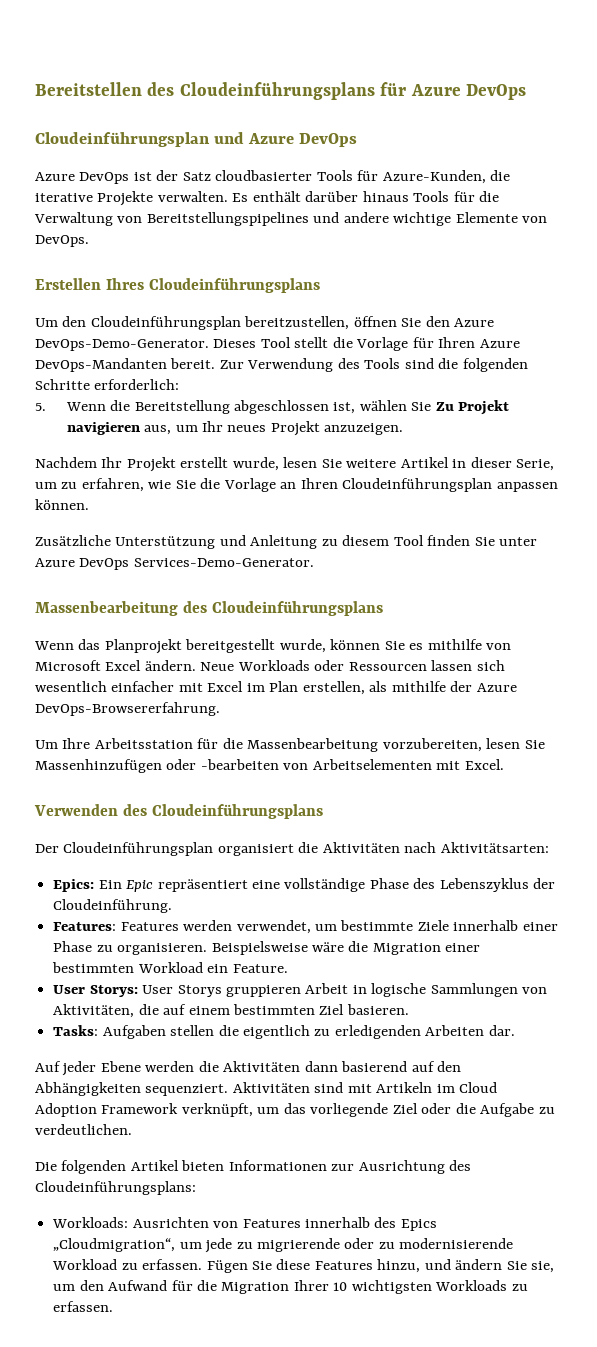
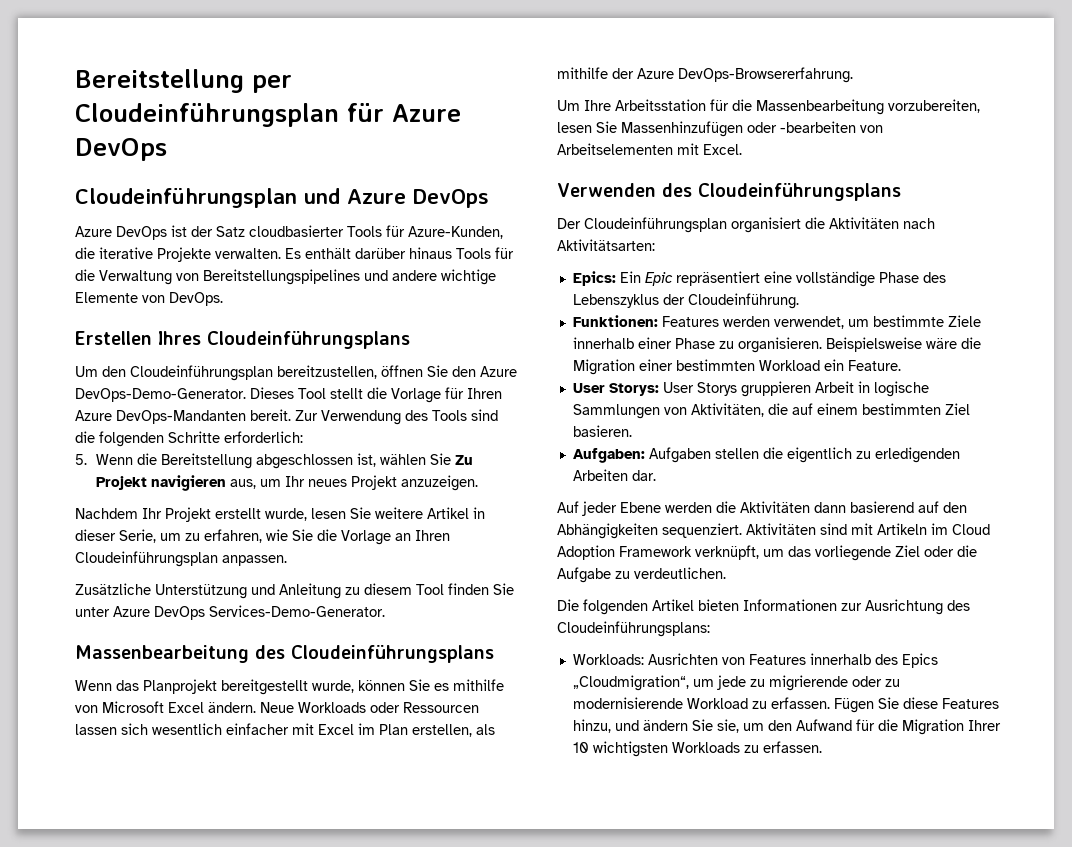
- Bereitstellen des Cloudeinführungsplans für Azure DevOps
+ Bereitstellung per Cloudeinführungsplan für Azure DevOps
- Nachdem Ihr Projekt erstellt wurde, lesen Sie weitere Artikel in dieser Serie, um zu erfahren, wie Sie die Vorlage an Ihren Cloudeinführungsplan anpassen können.
+ Nachdem Ihr Projekt erstellt wurde, lesen Sie weitere Artikel in dieser Serie, um zu erfahren, wie Sie die Vorlage an Ihren Cloudeinführungsplan anpassen.
- Features: Features werden verwendet, um bestimmte Ziele innerhalb einer Phase zu organisieren.
+ Funktionen: Features werden verwendet, um bestimmte Ziele innerhalb einer Phase zu organisieren.
- Tasks: Aufgaben stellen die eigentlich zu erledigenden Arbeiten dar.
+ Aufgaben: Aufgaben stellen die eigentlich zu erledigenden Arbeiten dar.

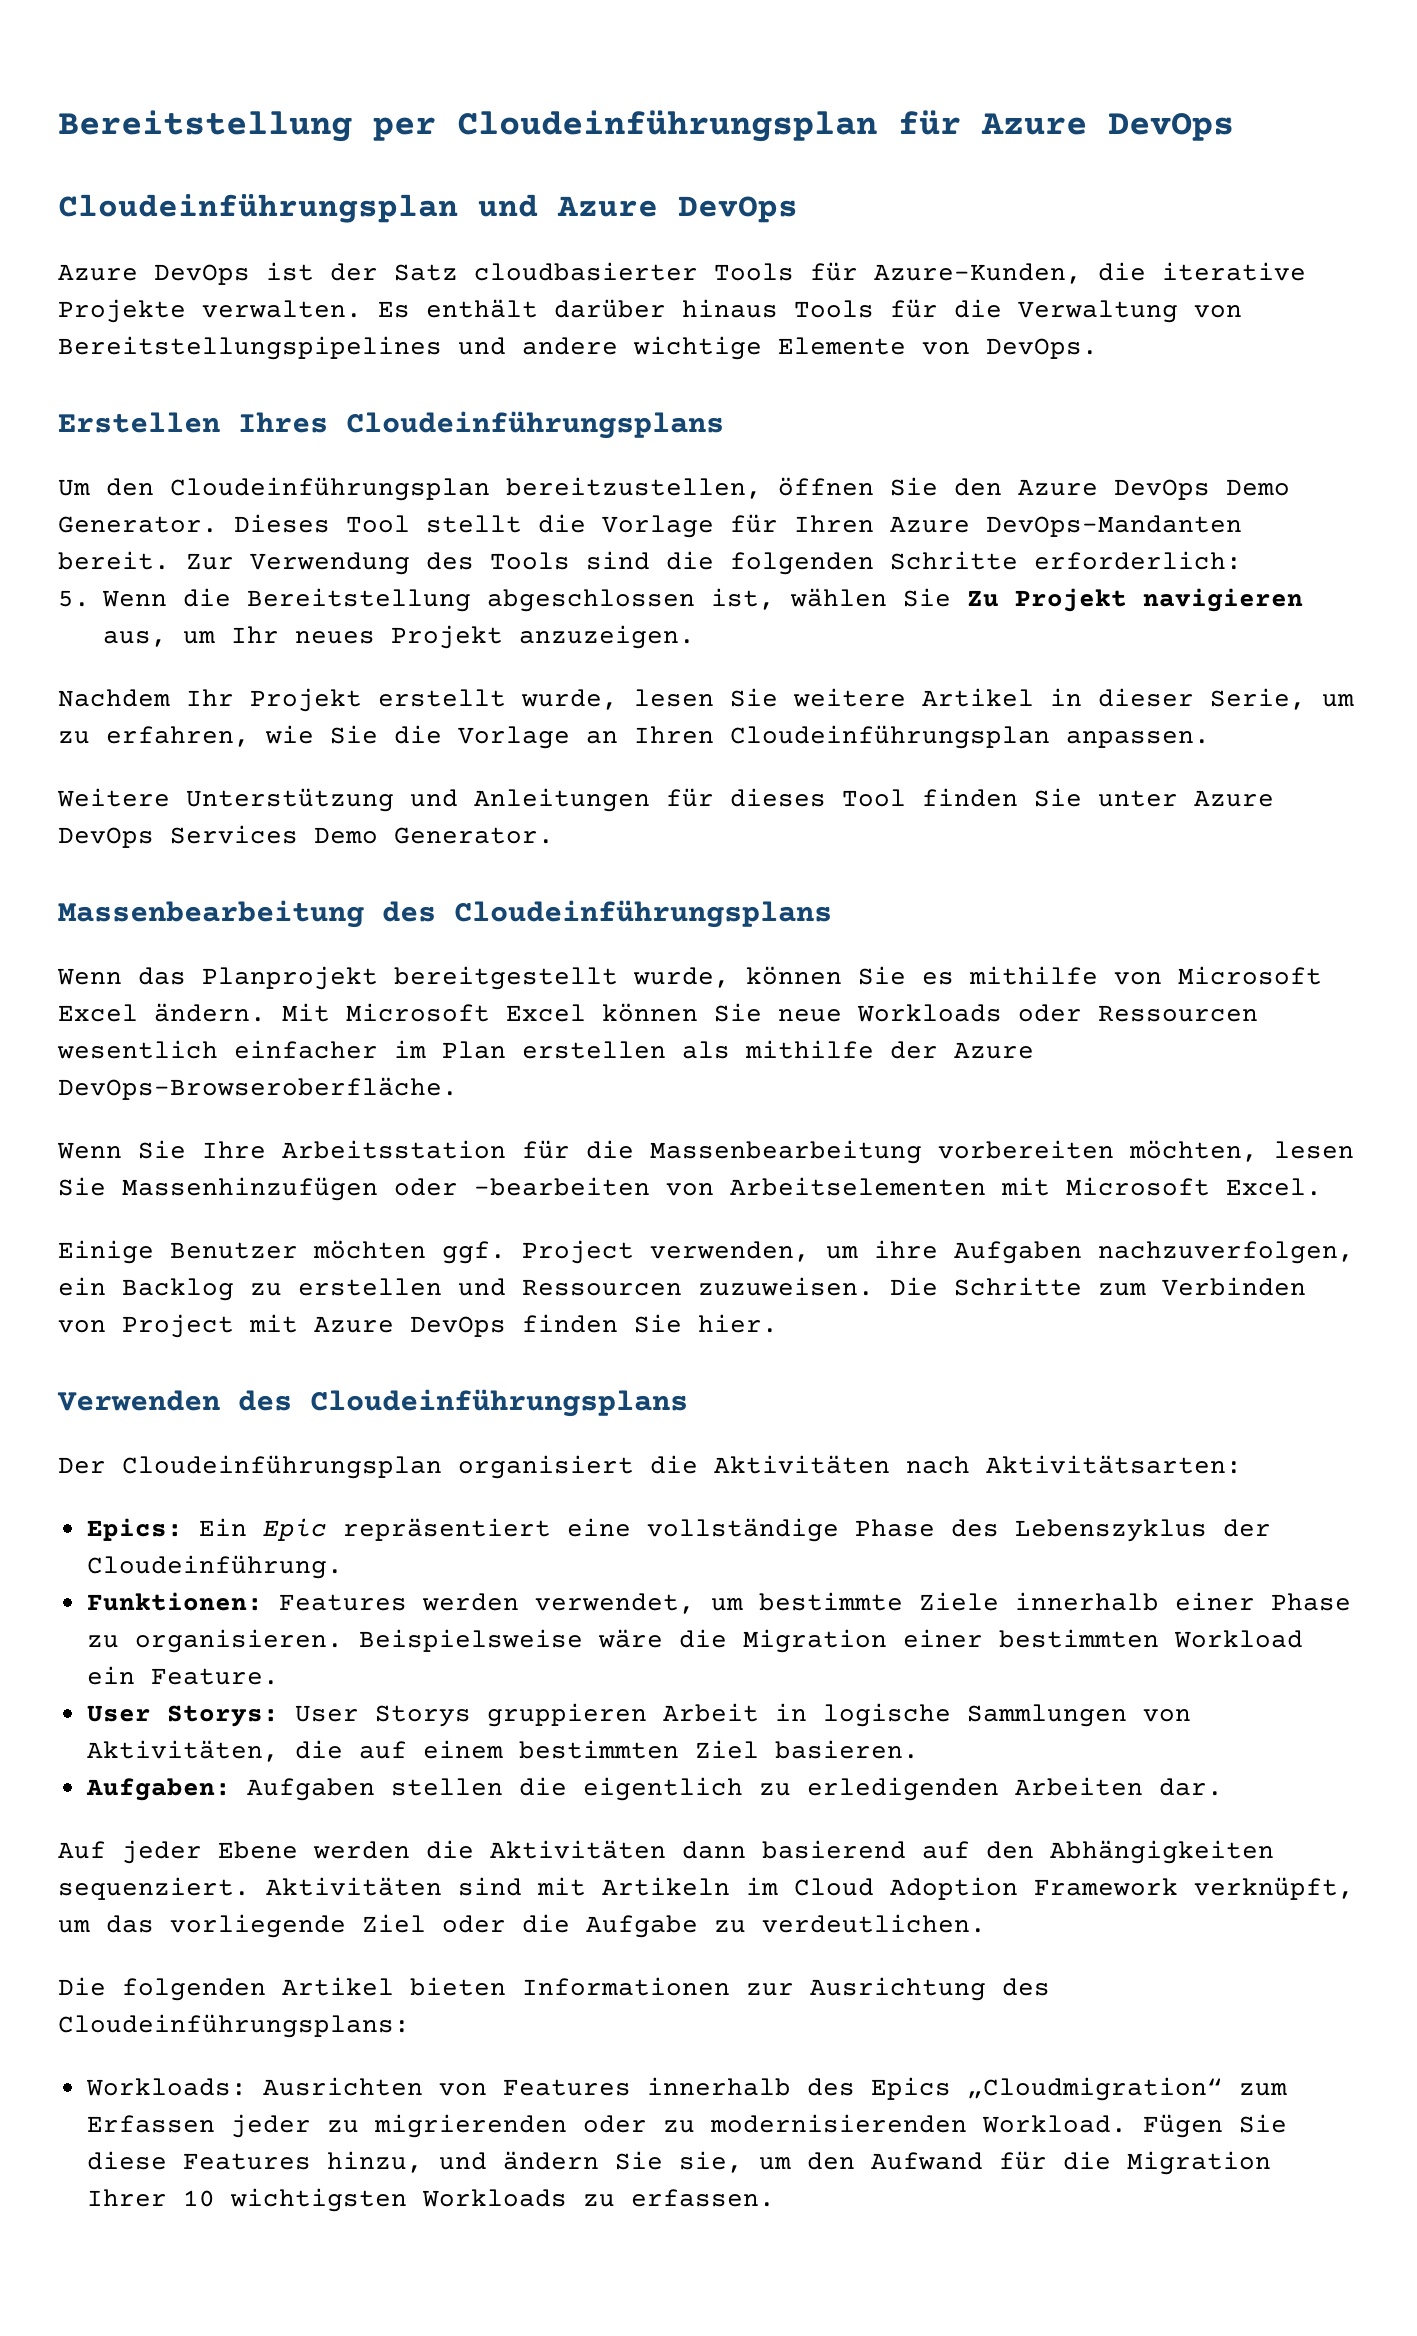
- Um den Cloudeinführungsplan bereitzustellen, öffnen Sie den Azure DevOps-Demo-Generator.
+ Um den Cloudeinführungsplan bereitzustellen, öffnen Sie den Azure DevOps Demo Generator.
- Zusätzliche Unterstützung und Anleitung zu diesem Tool finden Sie unter Azure DevOps Services-Demo-Generator.
+ Weitere Unterstützung und Anleitungen für dieses Tool finden Sie unter Azure DevOps Services Demo Generator.
- Neue Workloads oder Ressourcen lassen sich wesentlich einfacher mit Excel im Plan erstellen, als mithilfe der Azure DevOps-Browsererfahrung.
- Um Ihre Arbeitsstation für die Massenbearbeitung vorzubereiten, lesen Sie Massenhinzufügen oder -bearbeiten von Arbeitselementen mit Excel.
+ Mit Microsoft Excel können Sie neue Workloads oder Ressourcen wesentlich einfacher im Plan erstellen als mithilfe der Azure DevOps-Browseroberfläche.
+ Wenn Sie Ihre Arbeitsstation für die Massenbearbeitung vorbereiten möchten, lesen Sie Massenhinzufügen oder -bearbeiten von Arbeitselementen mit Microsoft Excel.
+ Einige Benutzer möchten ggf. Project verwenden, um ihre Aufgaben nachzuverfolgen, ein Backlog zu erstellen und Ressourcen zuzuweisen. Die Schritte zum Verbinden von Project mit Azure DevOps finden Sie hier.
- Workloads: Ausrichten von Features innerhalb des Epics „Cloudmigration“, um jede zu migrierende oder zu modernisierende Workload zu erfassen.
+ Workloads: Ausrichten von Features innerhalb des Epics „Cloudmigration“ zum Erfassen jeder zu migrierenden oder zu modernisierenden Workload.

